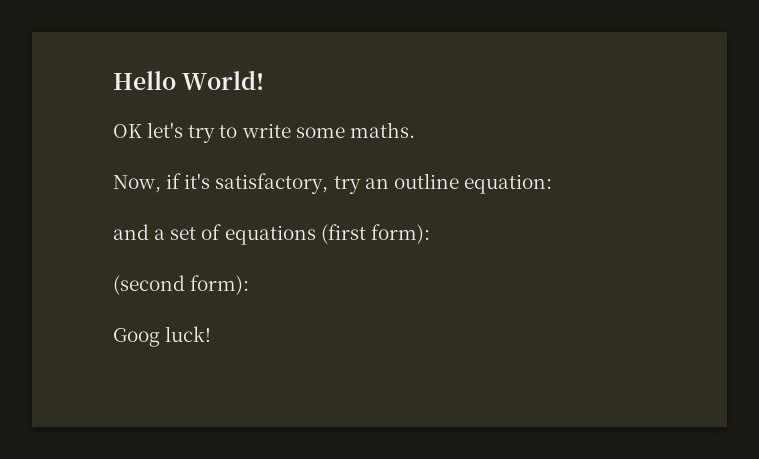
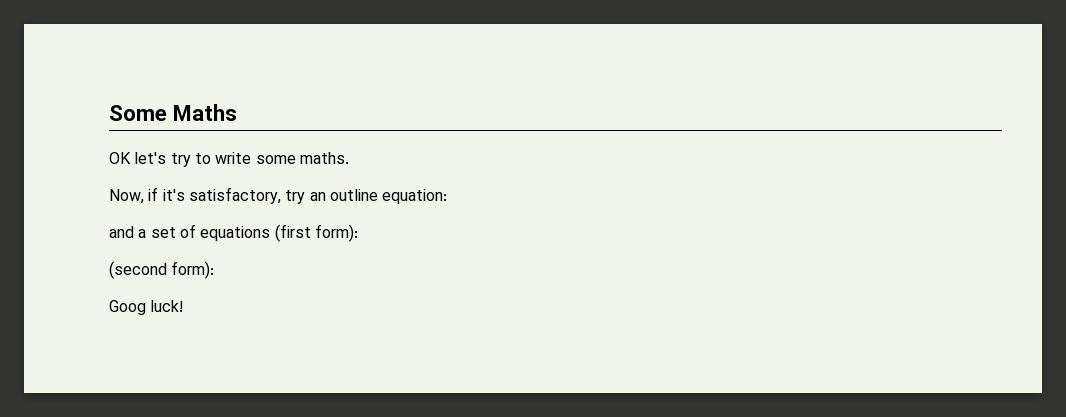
- Hello World!
+ Some Maths

